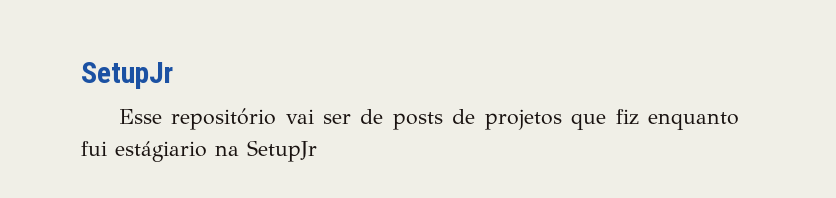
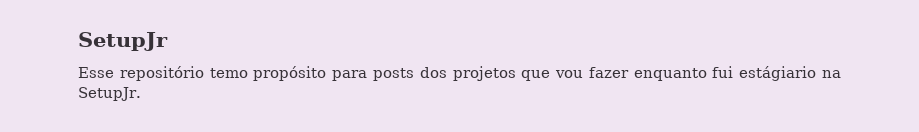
- Esse repositório vai ser de posts de projetos que fiz enquanto fui estágiario na SetupJr
+ Esse repositório temo propósito para posts dos projetos que vou fazer enquanto fui estágiario na SetupJr.

